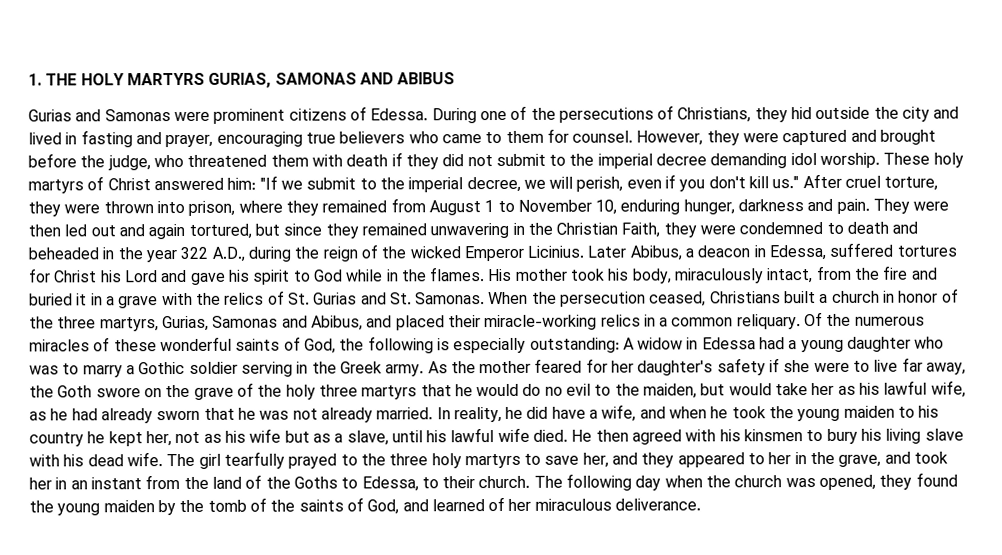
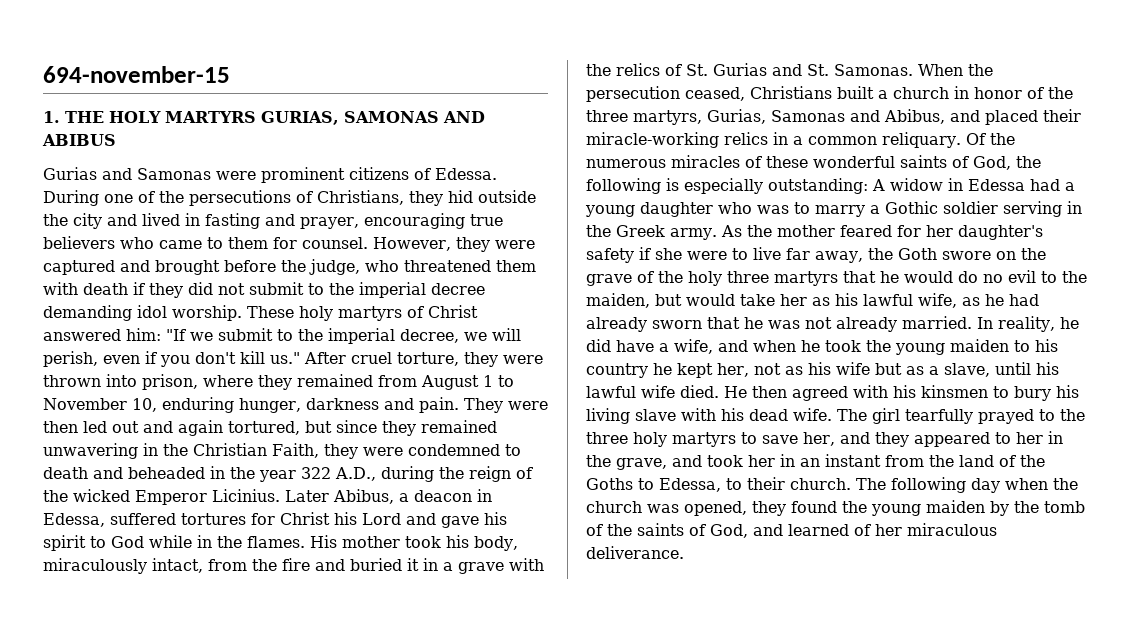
+ 694-november-15

